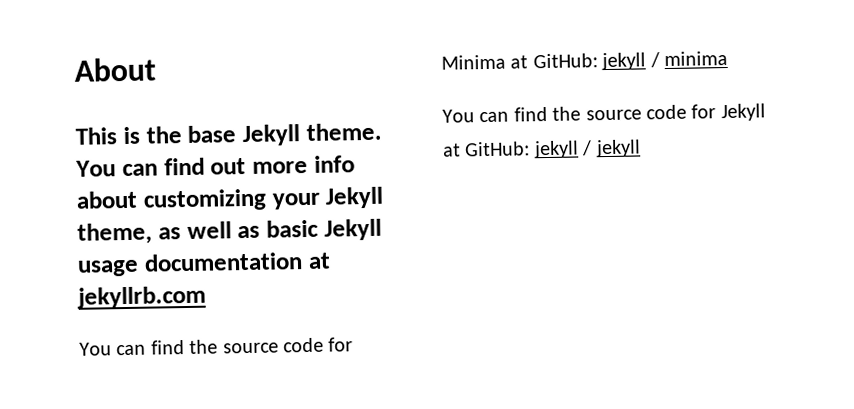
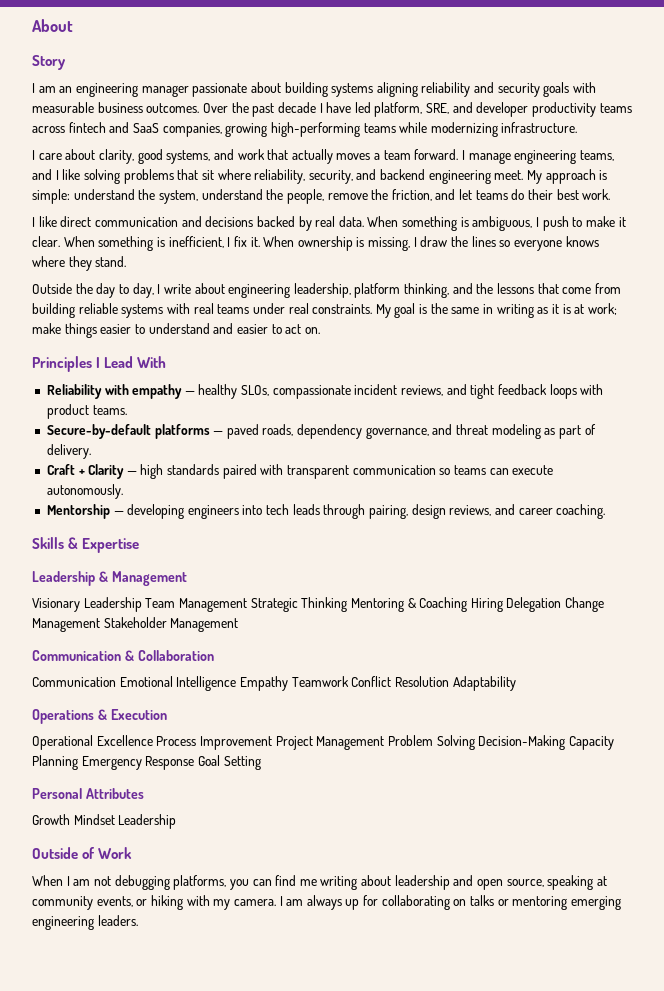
- This is the base Jekyll theme. You can find out more info about customizing your Jekyll theme, as well as basic Jekyll usage documentation at jekyllrb.com
- You can find the source code for Minima at GitHub: jekyll / minima
- You can find the source code for Jekyll at GitHub: jekyll / jekyll
+ Story
+ I am an engineering manager passionate about building systems aligning reliability and security goals with measurable business outcomes. Over the past decade I have led platform, SRE, and developer productivity teams across fintech and SaaS companies, growing high-performing teams while modernizing infrastructure.
+ I care about clarity, good systems, and work that actually moves a team forward. I manage engineering teams, and I like solving problems that sit where reliability, security, and backend engineering meet. My approach is simple: understand the system, understand the people, remove the friction, and let teams do their best work.
+ I like direct communication and decisions backed by real data. When something is ambiguous, I push to make it clear. When something is inefficient, I fix it. When ownership is missing, I draw the lines so everyone knows where they stand.
+ Outside the day to day, I write about engineering leadership, platform thinking, and the lessons that come from building reliable systems with real teams under real constraints. My goal is the same in writing as it is at work; make things easier to understand and easier to act on.
+ Principles I Lead With
+ Reliability with empathy — healthy SLOs, compassionate incident reviews, and tight feedback loops with product teams.
+ Secure-by-default platforms — paved roads, dependency governance, and threat modeling as part of delivery.
+ Craft + Clarity — high standards paired with transparent communication so teams can execute autonomously.
+ Mentorship — developing engineers into tech leads through pairing, design reviews, and career coaching.
+ Skills & Expertise
+ Leadership & Management
+ Visionary Leadership Team Management Strategic Thinking Mentoring & Coaching Hiring Delegation Change Management Stakeholder Management
+ Communication & Collaboration
+ Communication Emotional Intelligence Empathy Teamwork Conflict Resolution Adaptability
+ Operations & Execution
+ Operational Excellence Process Improvement Project Management Problem Solving Decision-Making Capacity Planning Emergency Response Goal Setting
+ Personal Attributes
+ Growth Mindset Leadership
+ Outside of Work
+ When I am not debugging platforms, you can find me writing about leadership and open source, speaking at community events, or hiking with my camera. I am always up for collaborating on talks or mentoring emerging engineering leaders.

